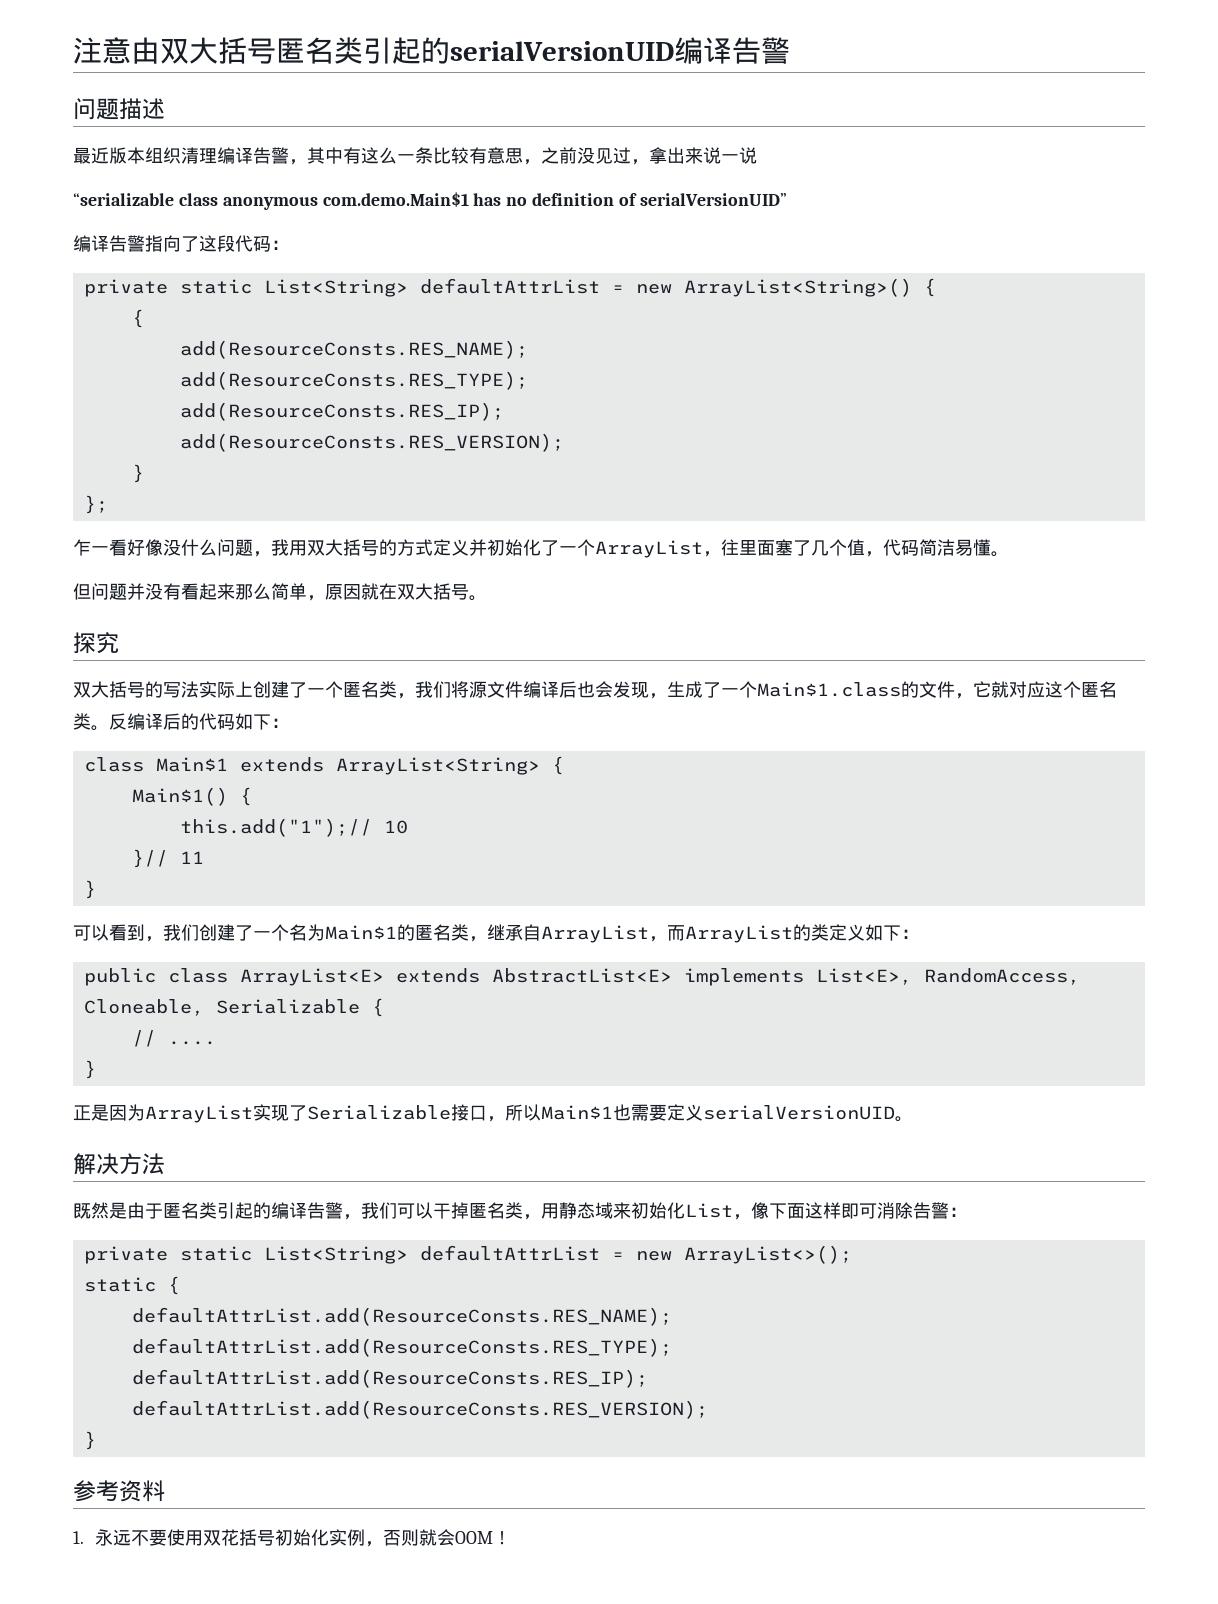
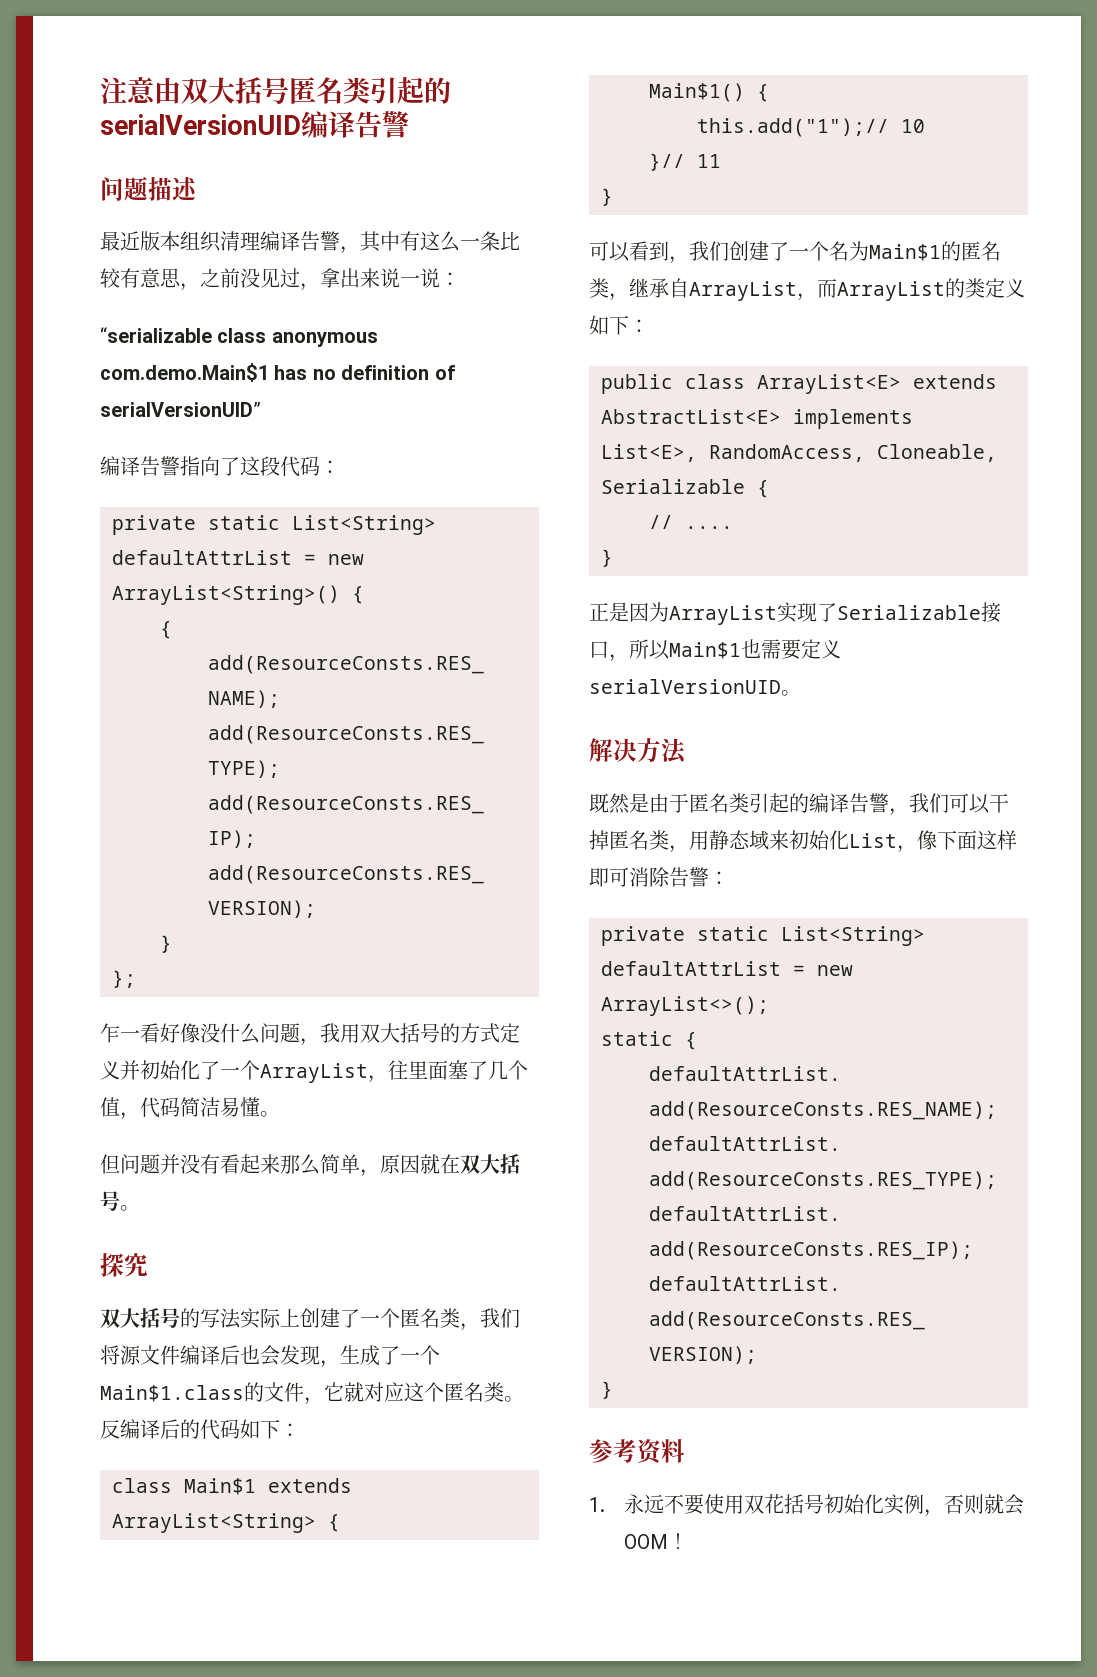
- 最近版本组织清理编译告警，其中有这么一条比较有意思，之前没见过，拿出来说一说
+ 最近版本组织清理编译告警，其中有这么一条比较有意思，之前没见过，拿出来说一说：

